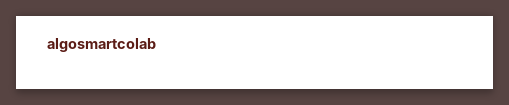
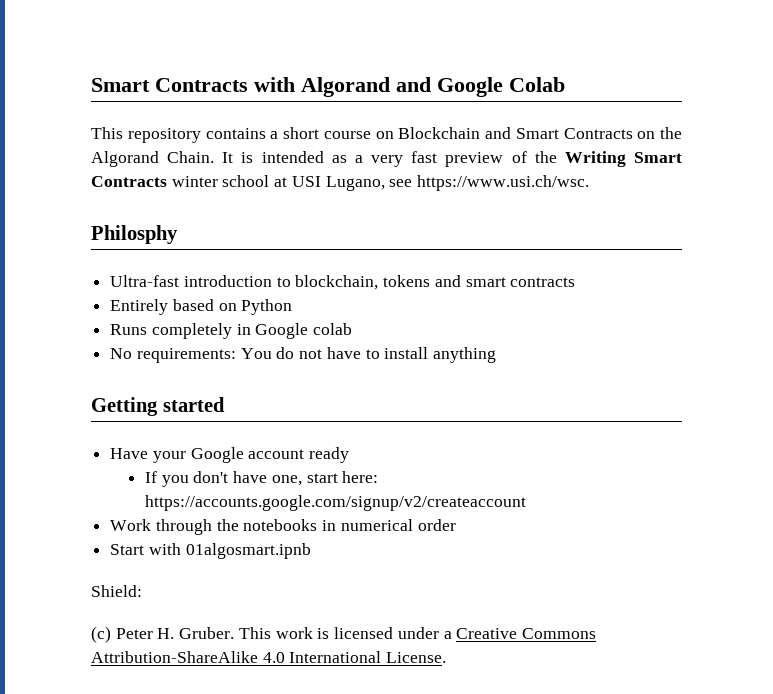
- algosmartcolab
+ Smart Contracts with Algorand and Google Colab
+ This repository contains a short course on Blockchain and Smart Contracts on the Algorand Chain. It is intended as a very fast preview of the Writing Smart Contracts winter school at USI Lugano, see https://www.usi.ch/wsc.
+ Philosphy
+ Ultra-fast introduction to blockchain, tokens and smart contracts
+ Entirely based on Python
+ Runs completely in Google colab
+ No requirements: You do not have to install anything
+ Getting started
+ Have your Google account ready
+ If you don't have one, start here: https://accounts.google.com/signup/v2/createaccount
+ Work through the notebooks in numerical order
+ Start with 01algosmart.ipnb
+ Shield:
+ (c) Peter H. Gruber. This work is licensed under a Creative Commons Attribution-ShareAlike 4.0 International License.

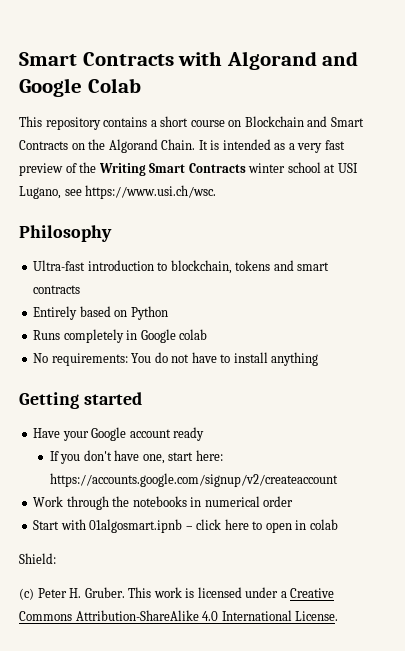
- Philosphy
+ Philosophy
- Start with 01algosmart.ipnb
+ Start with 01algosmart.ipnb – click here to open in colab

